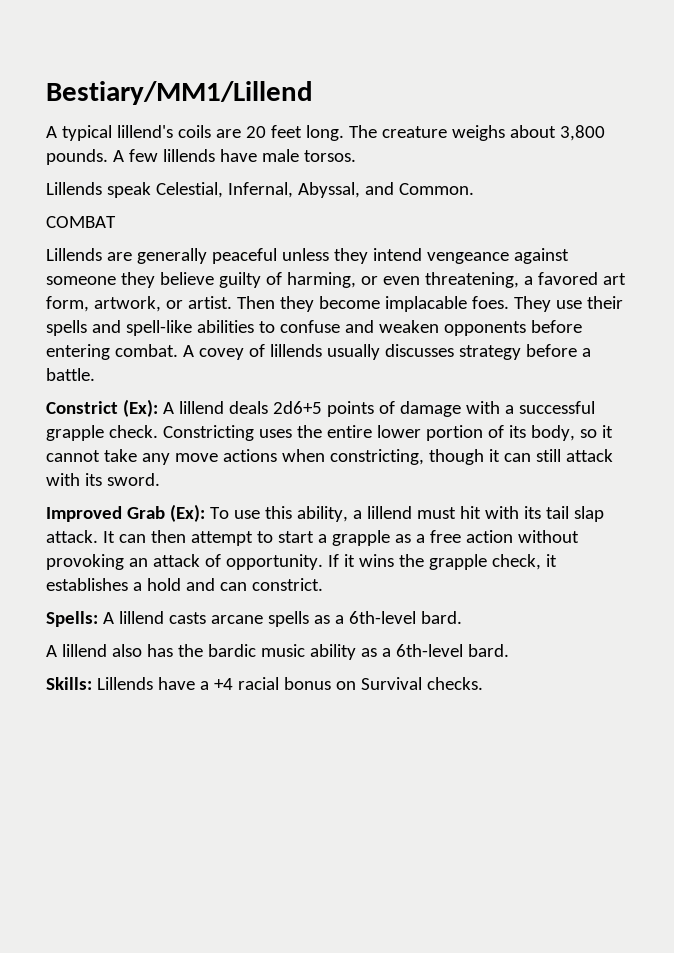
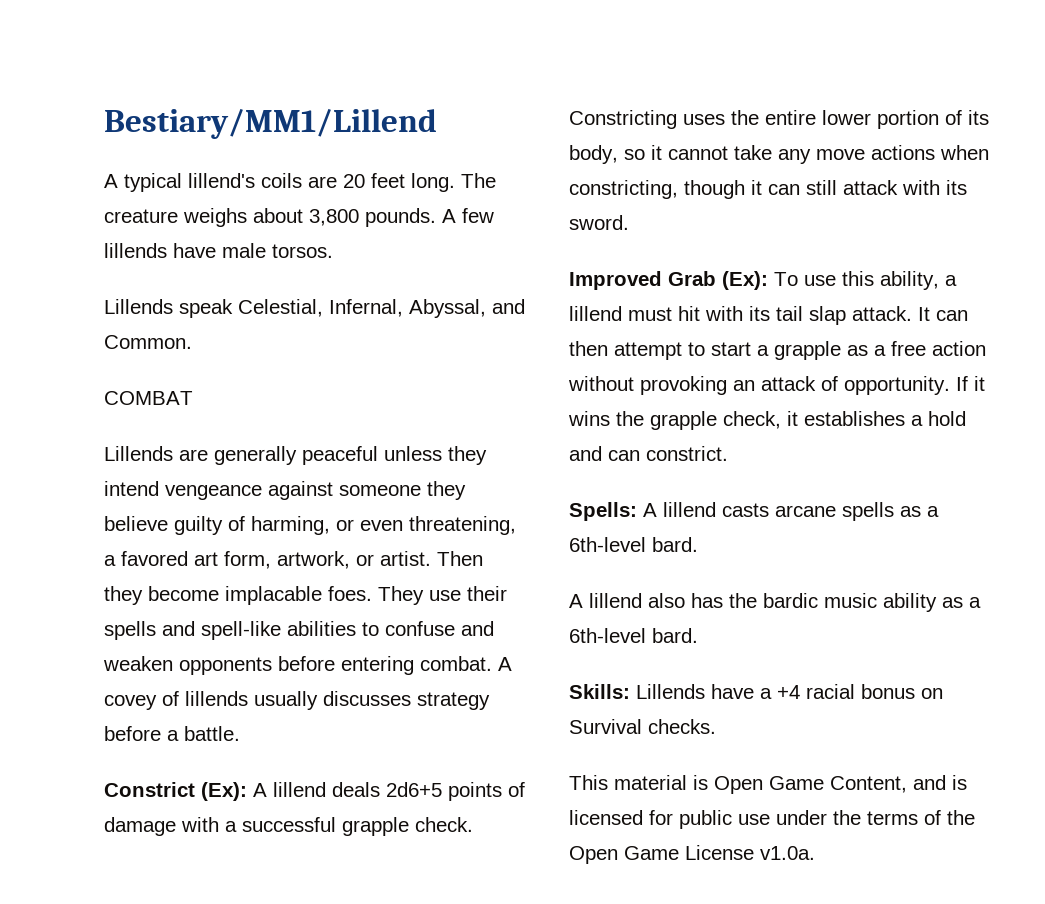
+ This material is Open Game Content, and is licensed for public use under the terms of the Open Game License v1.0a.

